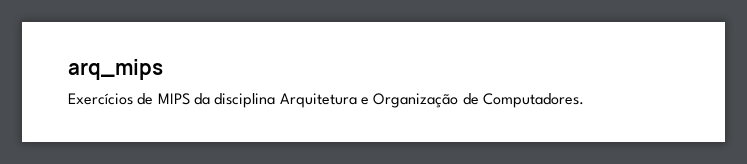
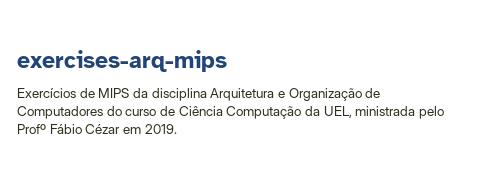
- arq_mips
+ exercises-arq-mips
- Exercícios de MIPS da disciplina Arquitetura e Organização de Computadores.
+ Exercícios de MIPS da disciplina Arquitetura e Organização de Computadores do curso de Ciência Computação da UEL, ministrada pelo Profº Fábio Cézar em 2019.

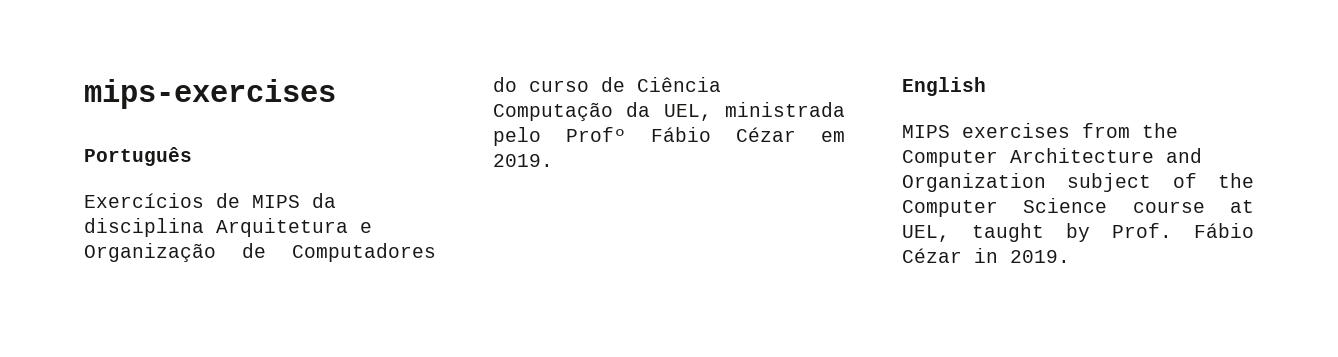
- exercises-arq-mips
+ mips-exercises
+ Português
+ English
+ MIPS exercises from the Computer Architecture and Organization subject of the Computer Science course at UEL, taught by Prof. Fábio Cézar in 2019.

